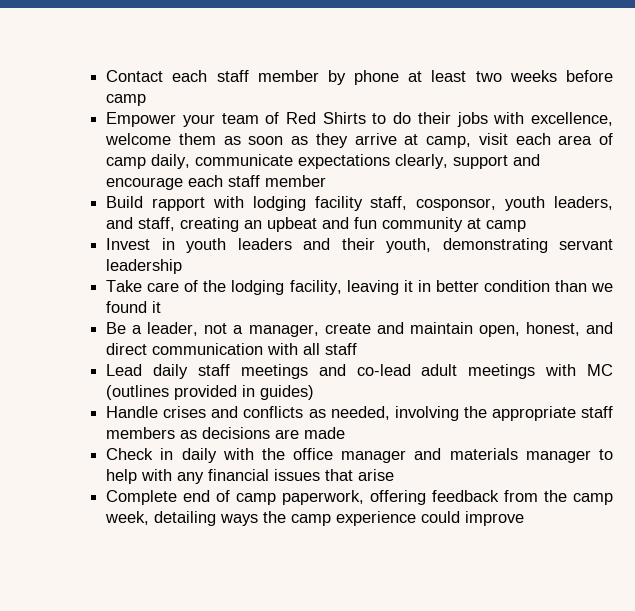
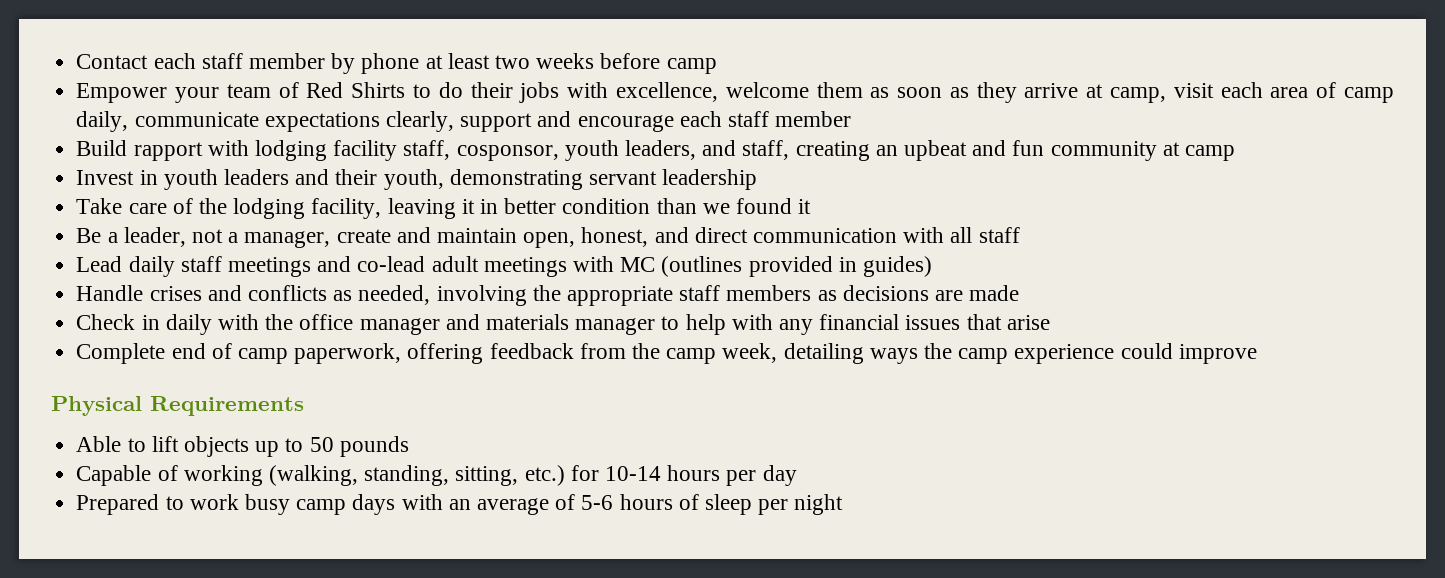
+ Physical Requirements
+ Able to lift objects up to 50 pounds
+ Capable of working (walking, standing, sitting, etc.) for 10-14 hours per day
+ Prepared to work busy camp days with an average of 5-6 hours of sleep per night

